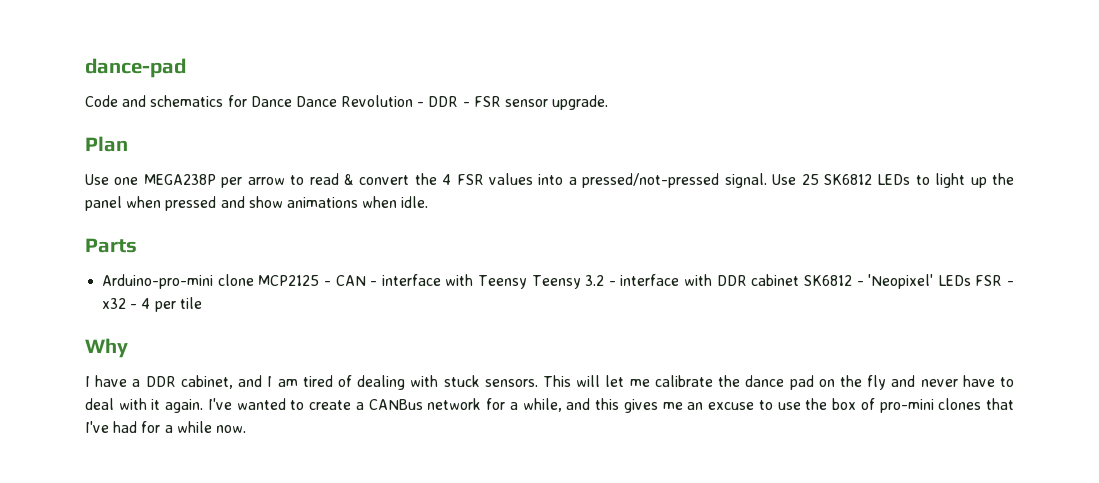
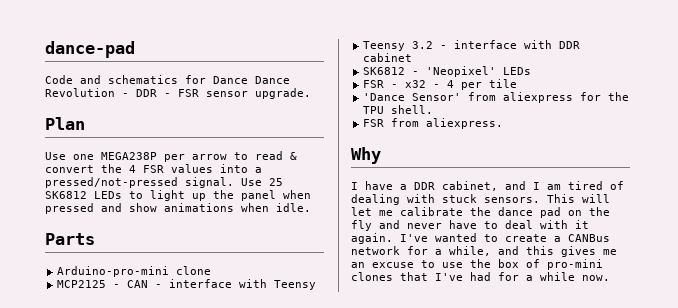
- Arduino-pro-mini clone MCP2125 - CAN - interface with Teensy Teensy 3.2 - interface with DDR cabinet SK6812 - 'Neopixel' LEDs FSR - x32 - 4 per tile
+ Arduino-pro-mini clone
+ MCP2125 - CAN - interface with Teensy
+ Teensy 3.2 - interface with DDR cabinet
+ SK6812 - 'Neopixel' LEDs
+ FSR - x32 - 4 per tile
+ 'Dance Sensor' from aliexpress for the TPU shell.
+ FSR from aliexpress.

